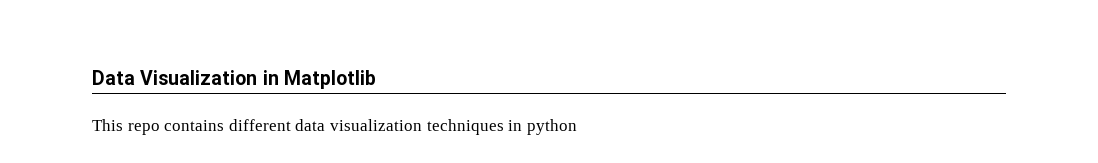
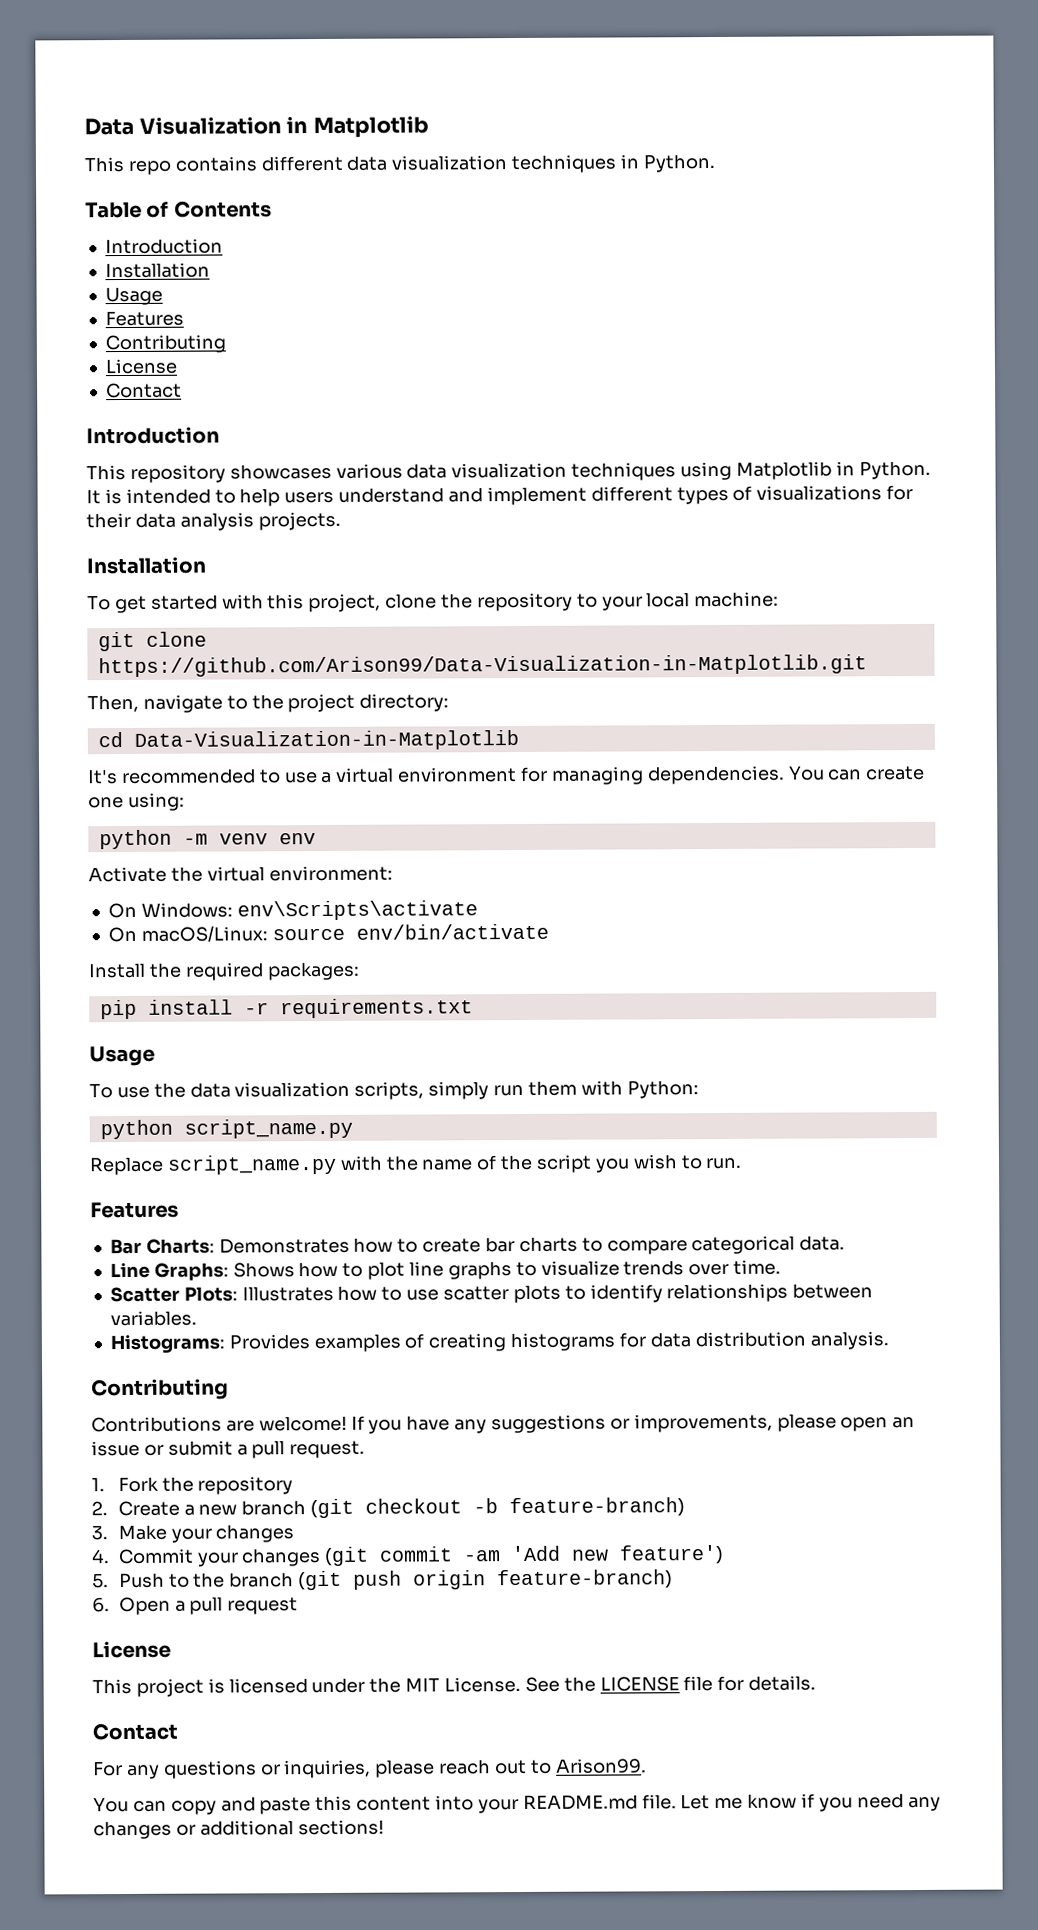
- This repo contains different data visualization techniques in python
+ This repo contains different data visualization techniques in Python.
+ Table of Contents
+ Introduction
+ Installation
+ Usage
+ Features
+ Contributing
+ License
+ Contact
+ Introduction
+ This repository showcases various data visualization techniques using Matplotlib in Python. It is intended to help users understand and implement different types of visualizations for their data analysis projects.
+ Installation
+ To get started with this project, clone the repository to your local machine:
+ git clone https://github.com/Arison99/Data-Visualization-in-Matplotlib.git
+ Then, navigate to the project directory:
+ cd Data-Visualization-in-Matplotlib
+ It's recommended to use a virtual environment for managing dependencies. You can create one using:
+ python -m venv env
+ Activate the virtual environment:
+ On Windows: env\Scripts\activate
+ On macOS/Linux: source env/bin/activate
+ Install the required packages:
+ pip install -r requirements.txt
+ Usage
+ To use the data visualization scripts, simply run them with Python:
+ python script_name.py
+ Replace script_name.py with the name of the script you wish to run.
+ Features
+ Bar Charts: Demonstrates how to create bar charts to compare categorical data.
+ Line Graphs: Shows how to plot line graphs to visualize trends over time.
+ Scatter Plots: Illustrates how to use scatter plots to identify relationships between variables.
+ Histograms: Provides examples of creating histograms for data distribution analysis.
+ Contributing
+ Contributions are welcome! If you have any suggestions or improvements, please open an issue or submit a pull request.
+ 1. Fork the repository
+ 2. Create a new branch (git checkout -b feature-branch)
+ 3. Make your changes
+ 4. Commit your changes (git commit -am 'Add new feature')
+ 5. Push to the branch (git push origin feature-branch)
+ 6. Open a pull request
+ License
+ This project is licensed under the MIT License. See the LICENSE file for details.
+ Contact
+ For any questions or inquiries, please reach out to Arison99.
+ You can copy and paste this content into your README.md file. Let me know if you need any changes or additional sections!

